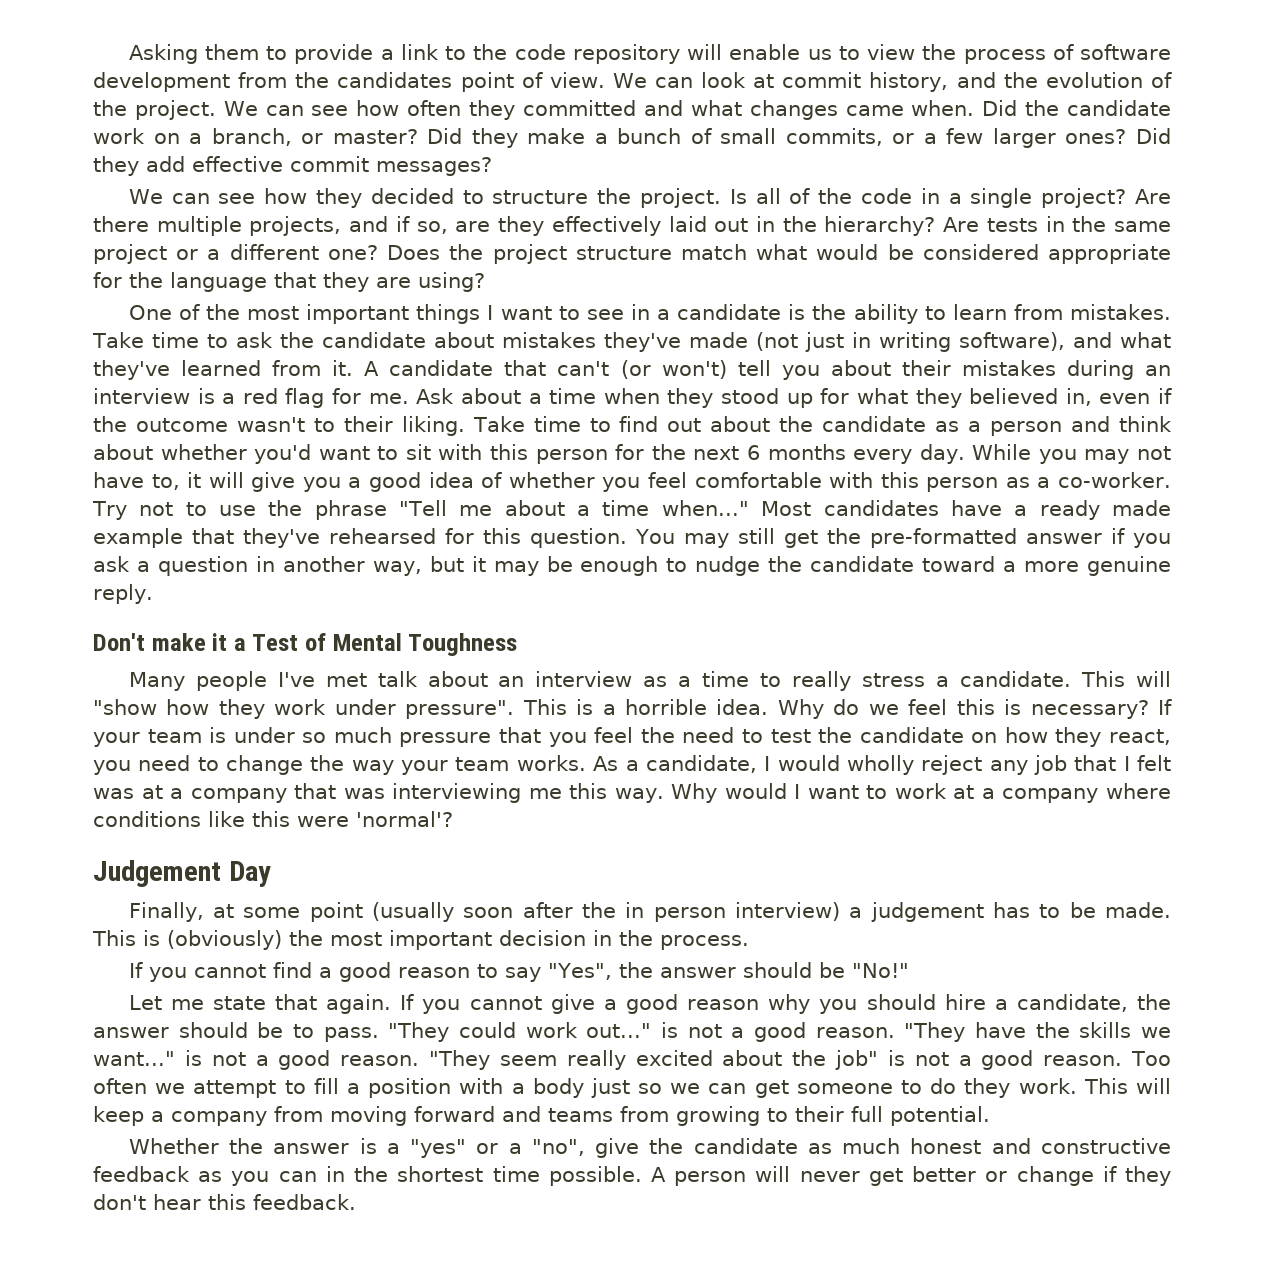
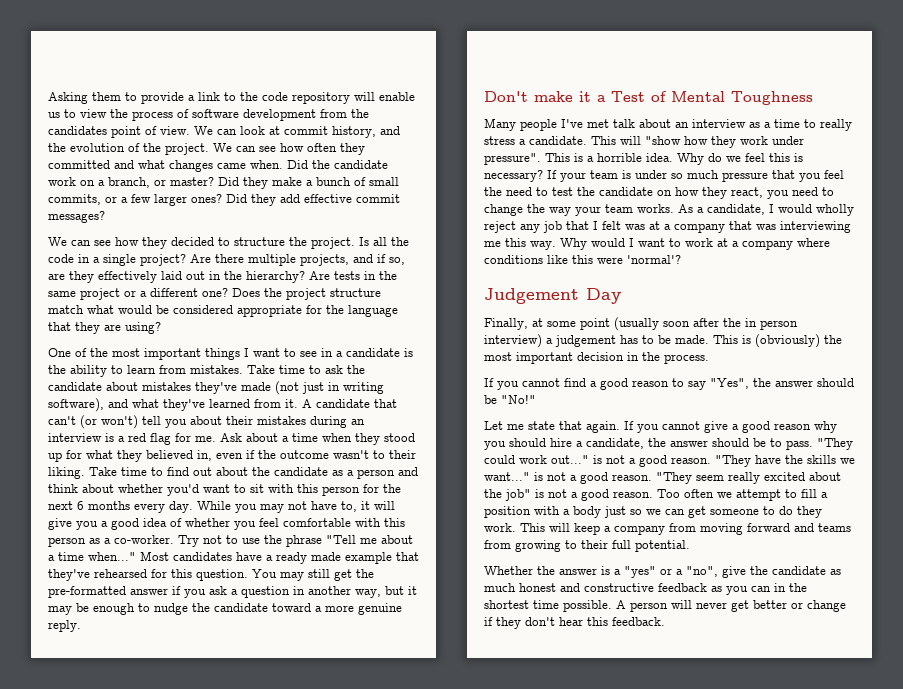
- Is all of the code in a single project?
+ Is all the code in a single project?

